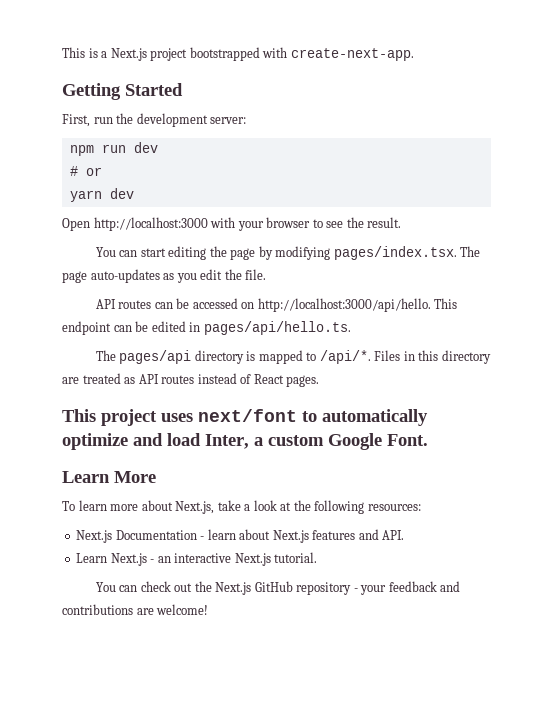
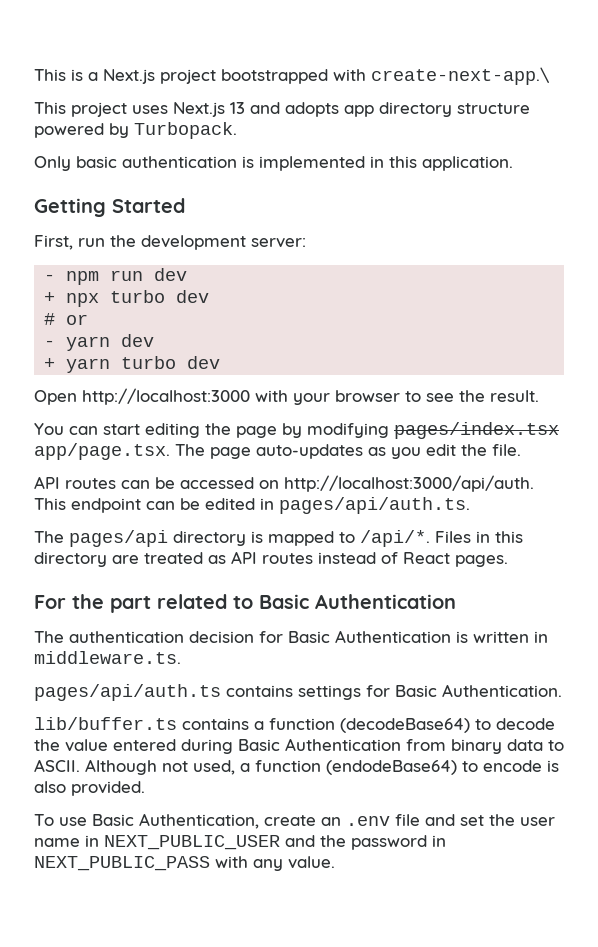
- This is a Next.js project bootstrapped with create-next-app.
+ This is a Next.js project bootstrapped with create-next-app.\
+ This project uses Next.js 13 and adopts app directory structure powered by Turbopack.
+ Only basic authentication is implemented in this application.
- npm run dev
+ - npm run dev
+ + npx turbo dev
- yarn dev
+ - yarn dev
+ + yarn turbo dev
- You can start editing the page by modifying pages/index.tsx. The page auto-updates as you edit the file.
+ You can start editing the page by modifying pages/index.tsx app/page.tsx. The page auto-updates as you edit the file.
- API routes can be accessed on http://localhost:3000/api/hello.
+ API routes can be accessed on http://localhost:3000/api/auth.
- This endpoint can be edited in pages/api/hello.ts.
+ This endpoint can be edited in pages/api/auth.ts.
- This project uses next/font to automatically optimize and load Inter, a custom Google Font.
- Learn More
- To learn more about Next.js, take a look at the following resources:
- Next.js Documentation - learn about Next.js features and API.
- Learn Next.js - an interactive Next.js tutorial.
- You can check out the Next.js GitHub repository - your feedback and contributions are welcome!
+ For the part related to Basic Authentication
+ The authentication decision for Basic Authentication is written in middleware.ts.
+ pages/api/auth.ts contains settings for Basic Authentication.
+ lib/buffer.ts contains a function (decodeBase64) to decode the value entered during Basic Authentication from binary data to ASCII. Although not used, a function (endodeBase64) to encode is also provided.
+ To use Basic Authentication, create an .env file and set the user name in NEXT_PUBLIC_USER and the password in NEXT_PUBLIC_PASS with any value.

